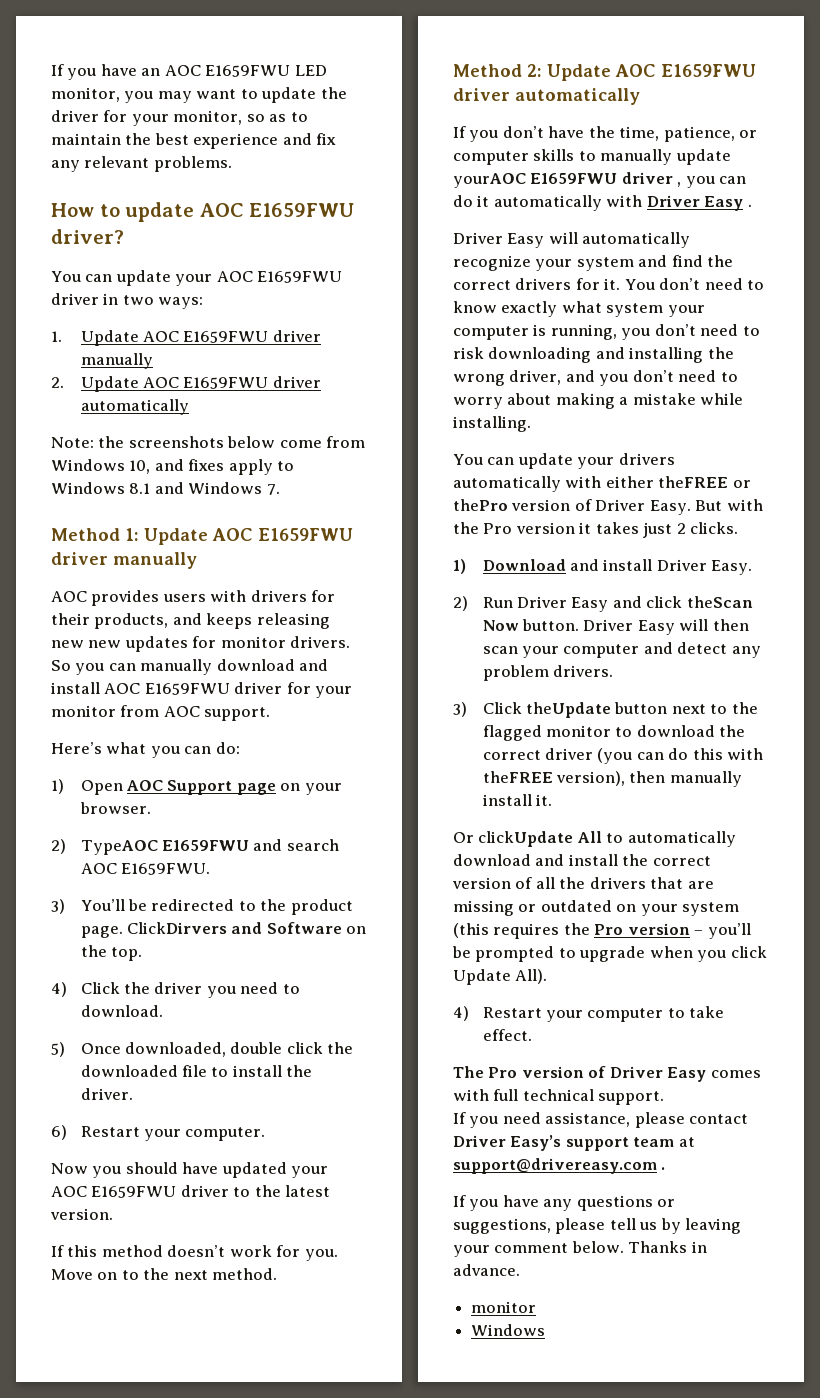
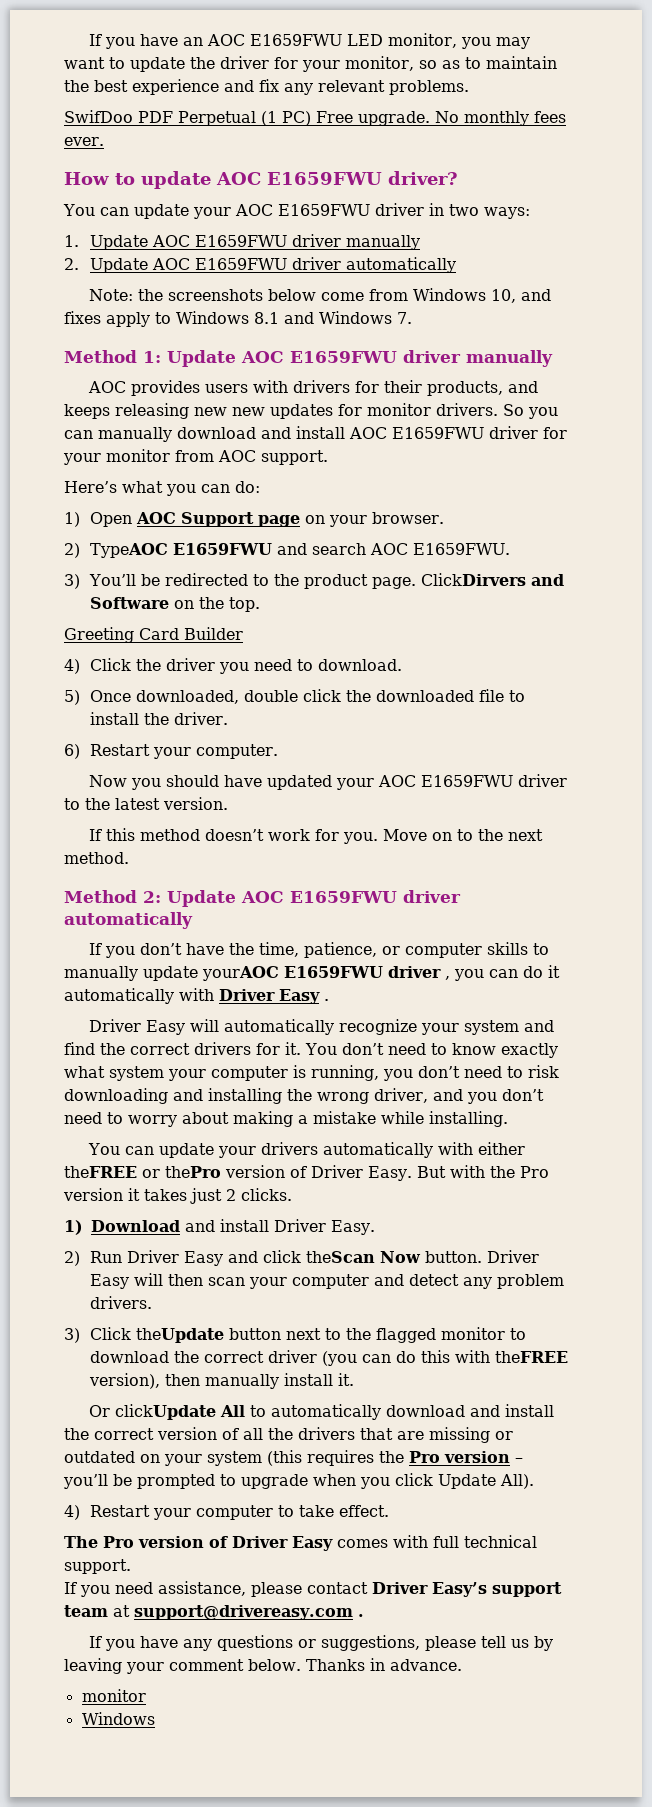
+ SwifDoo PDF Perpetual (1 PC) Free upgrade. No monthly fees ever.
+ Greeting Card Builder

